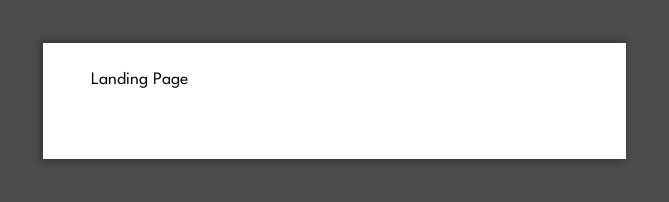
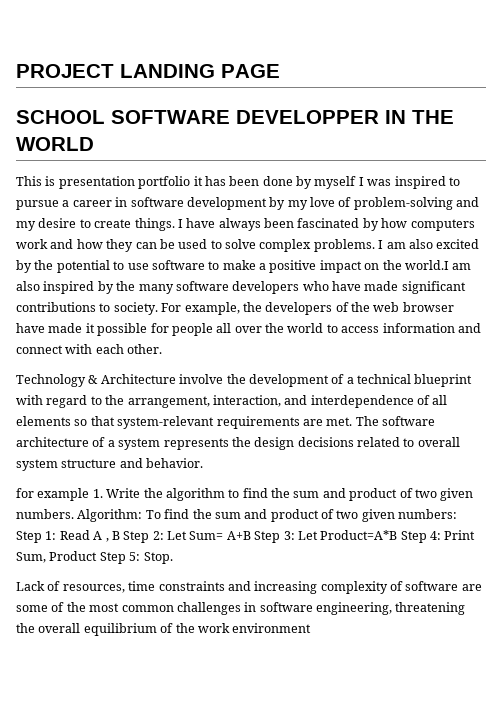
- Landing Page
+ PROJECT LANDING PAGE
+ SCHOOL SOFTWARE DEVELOPPER IN THE WORLD
+ This is presentation portfolio it has been done by myself I was inspired to pursue a career in software development by my love of problem-solving and my desire to create things. I have always been fascinated by how computers work and how they can be used to solve complex problems. I am also excited by the potential to use software to make a positive impact on the world.I am also inspired by the many software developers who have made significant contributions to society. For example, the developers of the web browser have made it possible for people all over the world to access information and connect with each other.
+ Technology & Architecture involve the development of a technical blueprint with regard to the arrangement, interaction, and interdependence of all elements so that system-relevant requirements are met. The software architecture of a system represents the design decisions related to overall system structure and behavior.
+ for example 1. Write the algorithm to find the sum and product of two given numbers. Algorithm: To find the sum and product of two given numbers: Step 1: Read A , B Step 2: Let Sum= A+B Step 3: Let Product=A*B Step 4: Print Sum, Product Step 5: Stop.
+ Lack of resources, time constraints and increasing complexity of software are some of the most common challenges in software engineering, threatening the overall equilibrium of the work environment

